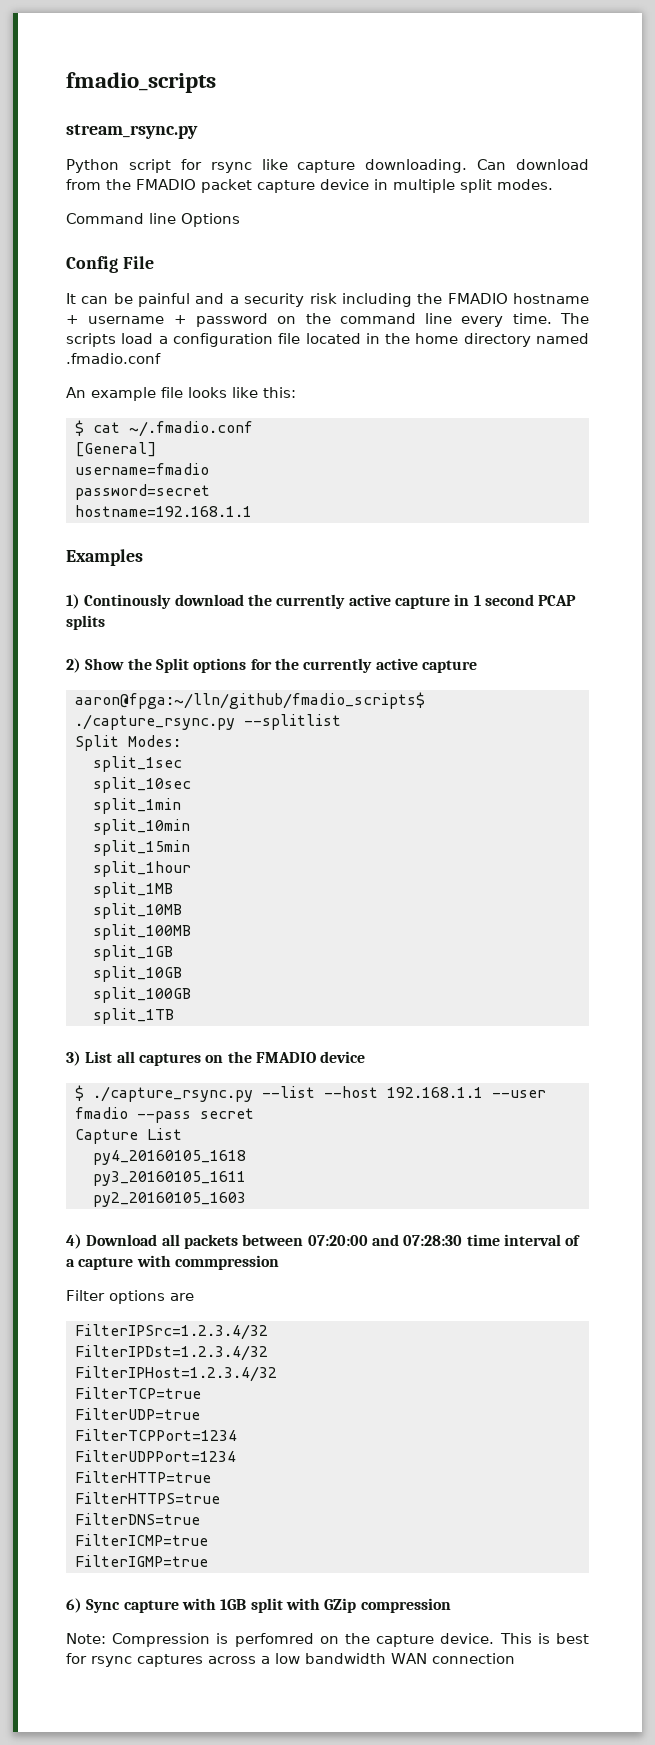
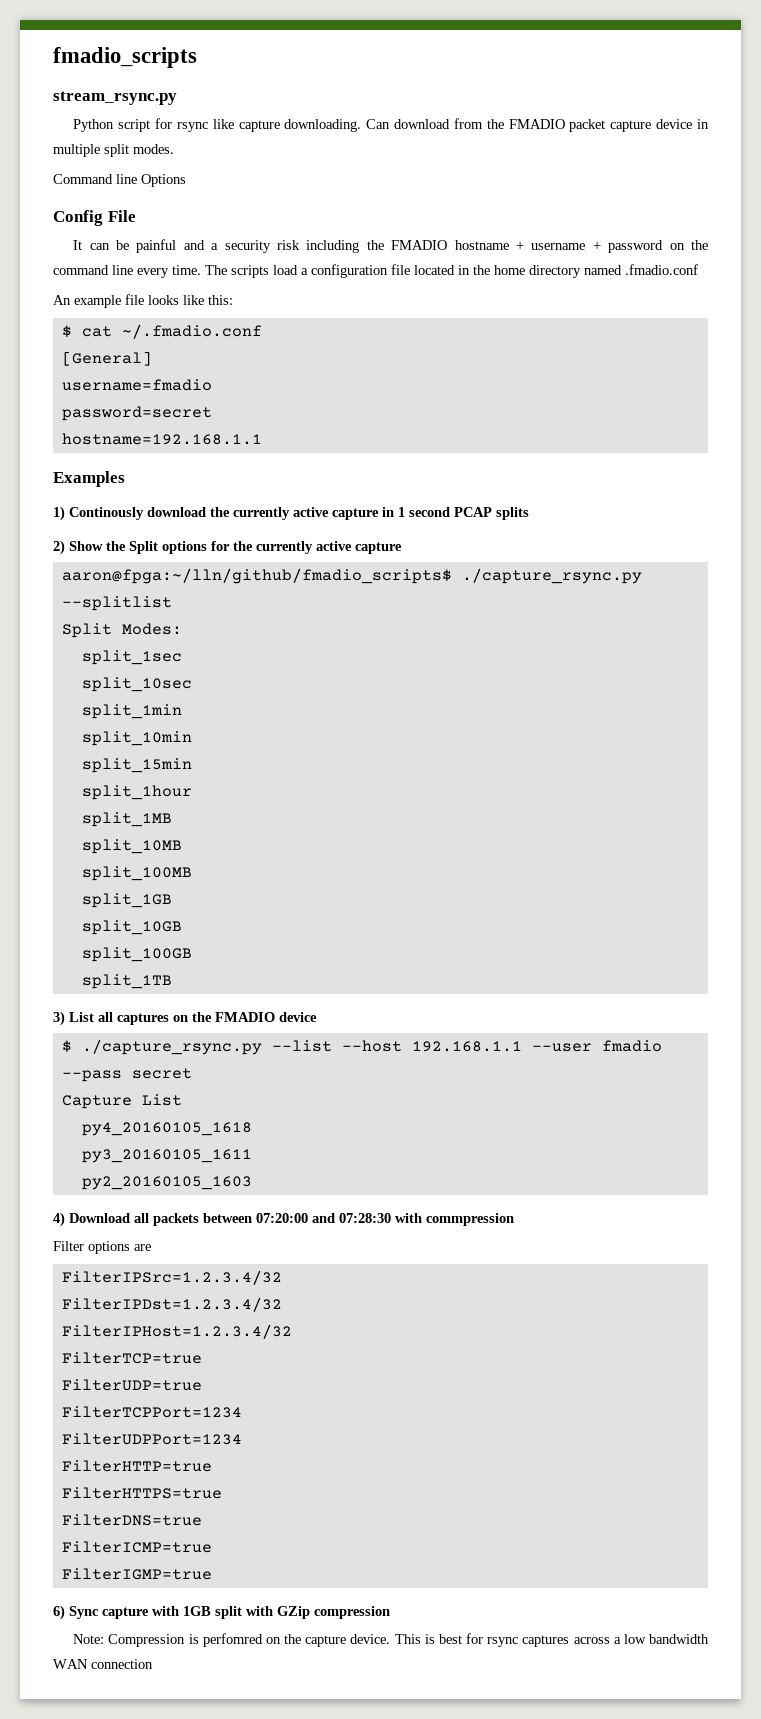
- 4) Download all packets between 07:20:00 and 07:28:30 time interval of a capture with commpression
+ 4) Download all packets between 07:20:00 and 07:28:30 with commpression

